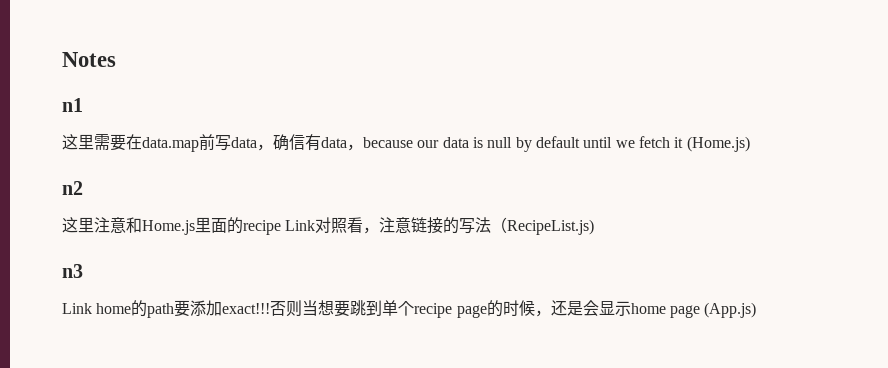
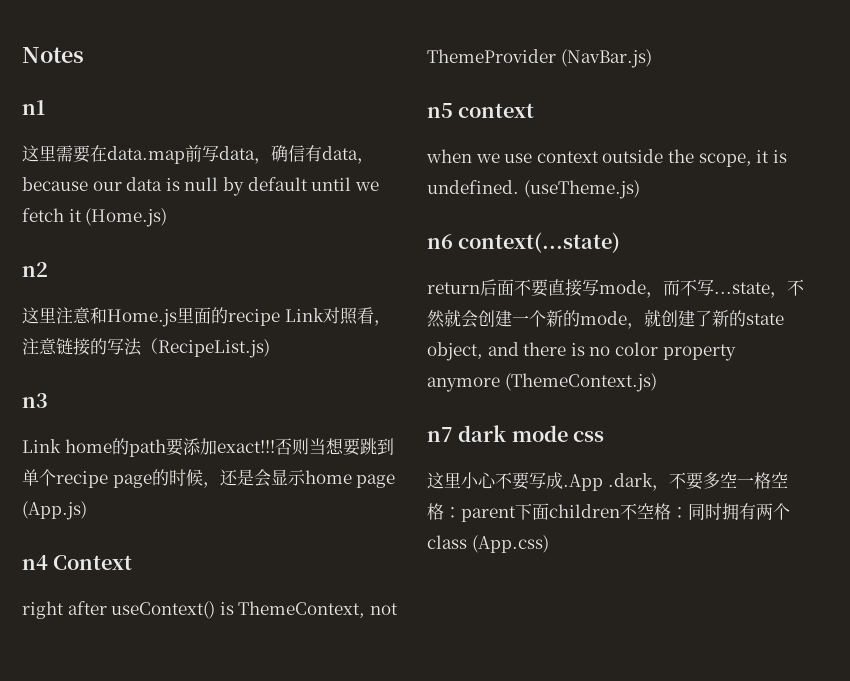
+ n4 Context
+ right after useContext() is ThemeContext, not ThemeProvider (NavBar.js)
+ n5 context
+ when we use context outside the scope, it is undefined. (useTheme.js)
+ n6 context(...state)
+ return后面不要直接写mode，而不写...state，不然就会创建一个新的mode，就创建了新的state object, and there is no color property anymore (ThemeContext.js)
+ n7 dark mode css
+ 这里小心不要写成.App .dark，不要多空一格空格：parent下面children不空格：同时拥有两个class (App.css)

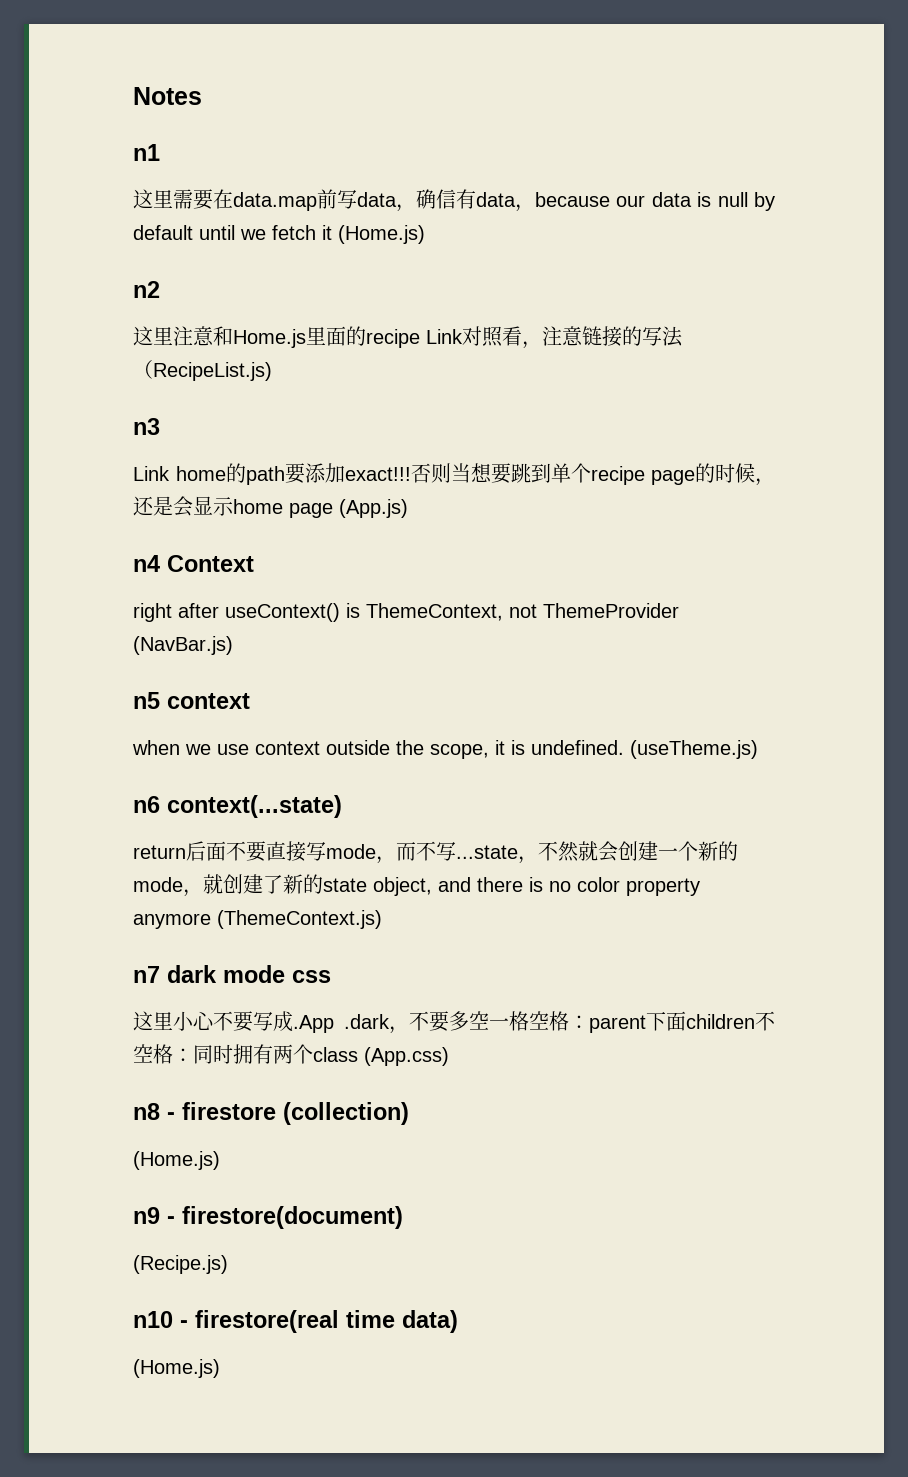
+ n8 - firestore (collection)
+ (Home.js)
+ n9 - firestore(document)
+ (Recipe.js)
+ n10 - firestore(real time data)
+ (Home.js)

